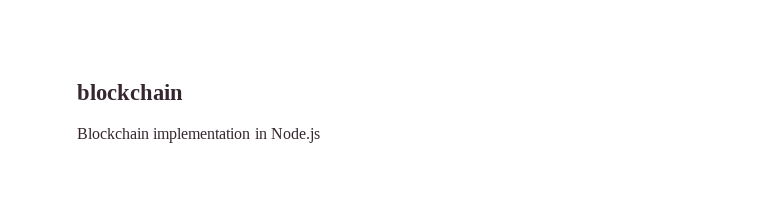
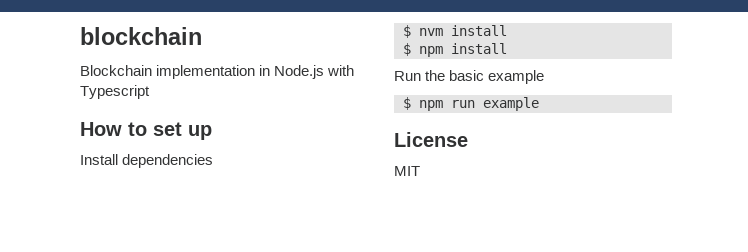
- Blockchain implementation in Node.js
+ Blockchain implementation in Node.js with Typescript
+ How to set up
+ Install dependencies
+ $ nvm install
+ $ npm install
+ Run the basic example
+ $ npm run example
+ License
+ MIT

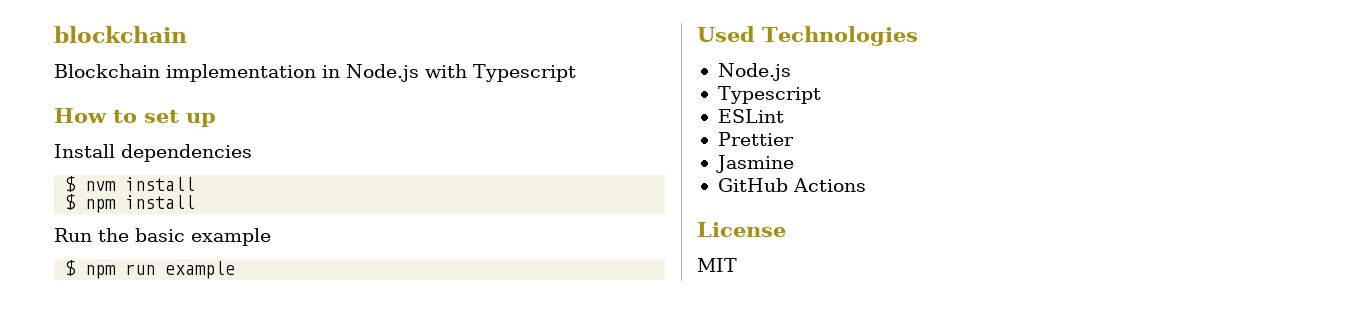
+ Used Technologies
+ Node.js
+ Typescript
+ ESLint
+ Prettier
+ Jasmine
+ GitHub Actions

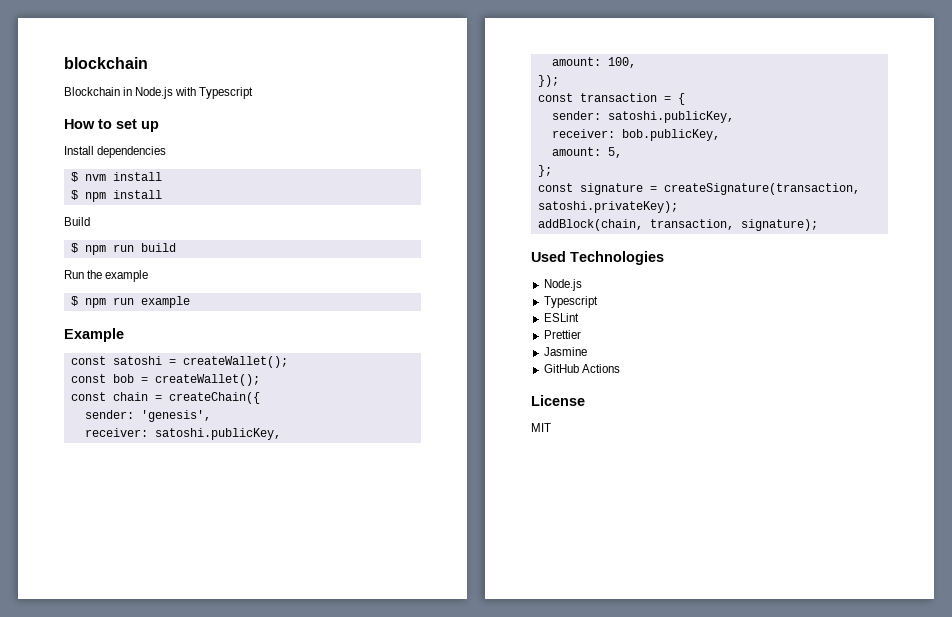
- Blockchain implementation in Node.js with Typescript
+ Blockchain in Node.js with Typescript
+ Build
+ $ npm run build
- Run the basic example
+ Run the example
+ Example
+ const satoshi = createWallet();
+ const bob = createWallet();
+ const chain = createChain({
+ sender: 'genesis',
+ receiver: satoshi.publicKey,
+ amount: 100,
+ });
+ const transaction = {
+ sender: satoshi.publicKey,
+ receiver: bob.publicKey,
+ amount: 5,
+ };
+ const signature = createSignature(transaction, satoshi.privateKey);
+ addBlock(chain, transaction, signature);

